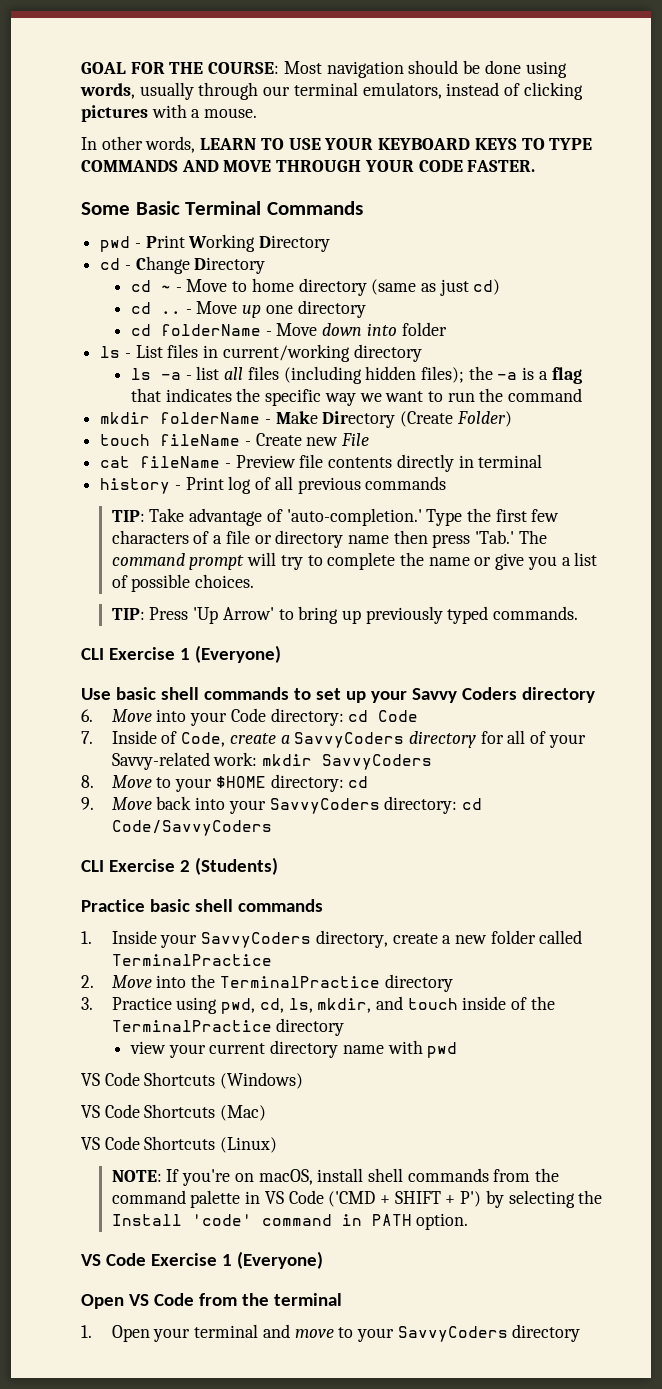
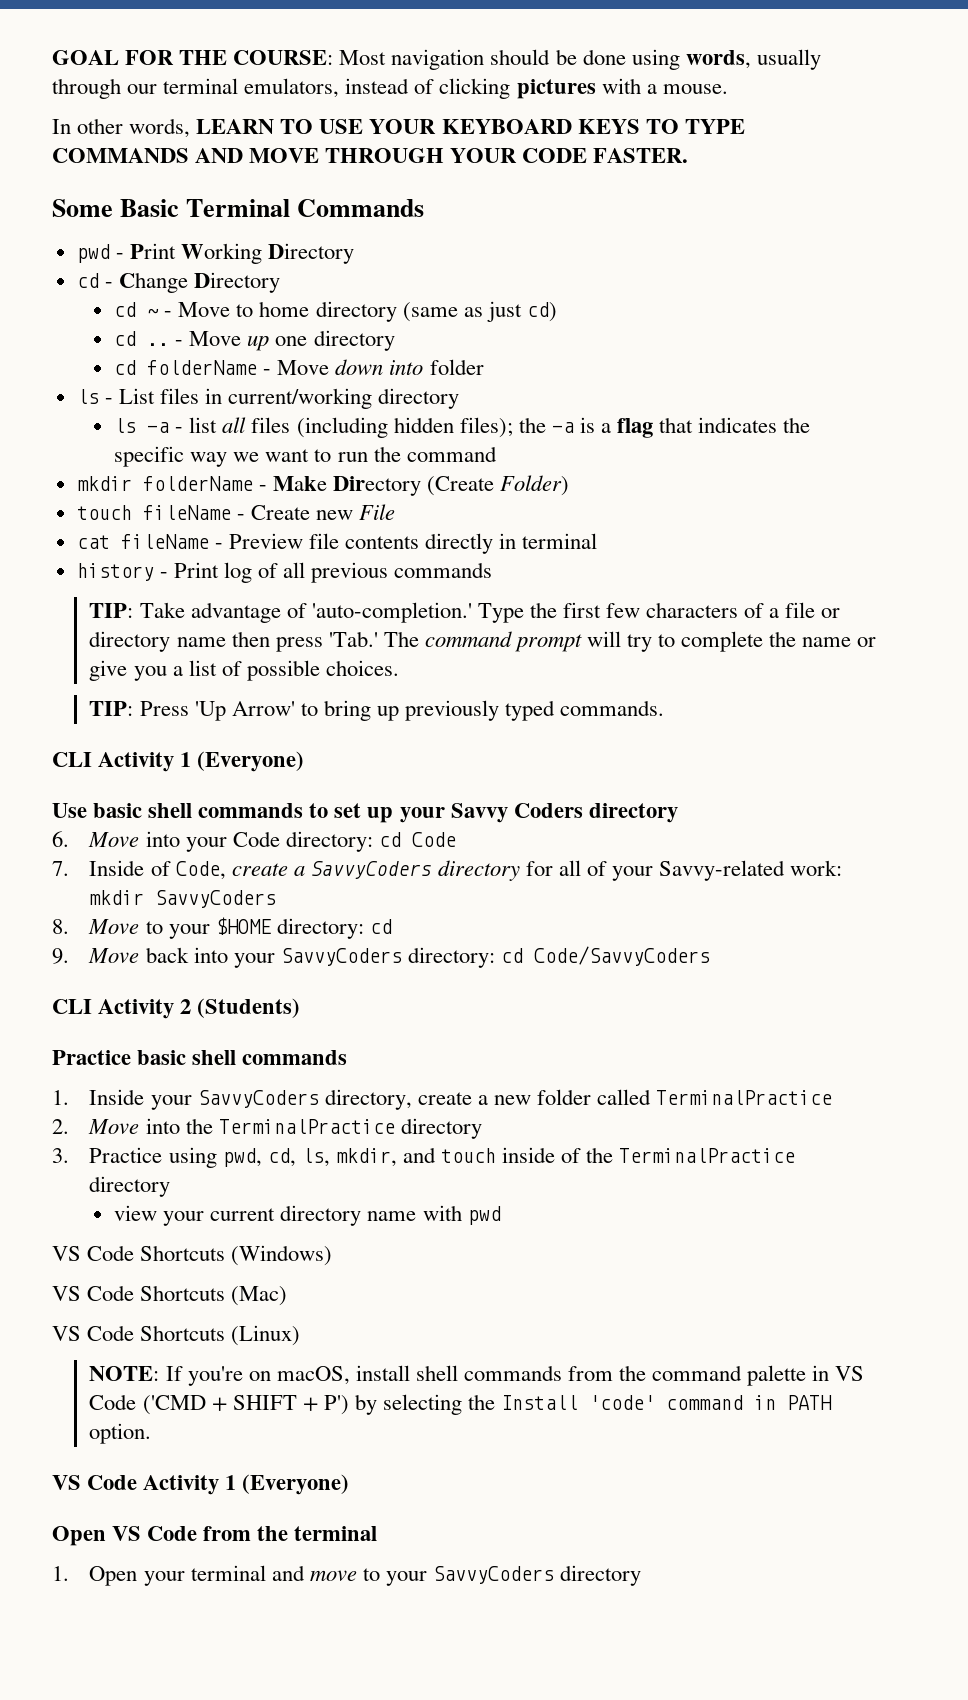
- CLI Exercise 1 (Everyone)
+ CLI Activity 1 (Everyone)
- CLI Exercise 2 (Students)
+ CLI Activity 2 (Students)
- VS Code Exercise 1 (Everyone)
+ VS Code Activity 1 (Everyone)

